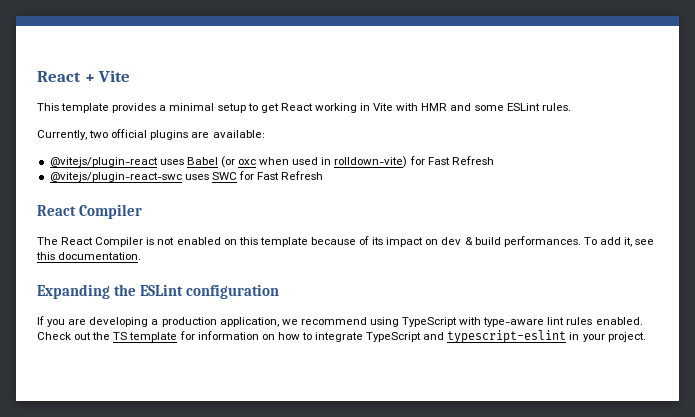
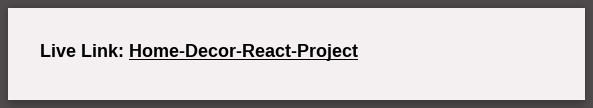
- React + Vite
- This template provides a minimal setup to get React working in Vite with HMR and some ESLint rules.
- Currently, two official plugins are available:
- @vitejs/plugin-react uses Babel (or oxc when used in rolldown-vite) for Fast Refresh
- @vitejs/plugin-react-swc uses SWC for Fast Refresh
- React Compiler
- The React Compiler is not enabled on this template because of its impact on dev & build performances. To add it, see this documentation.
- Expanding the ESLint configuration
- If you are developing a production application, we recommend using TypeScript with type-aware lint rules enabled. Check out the TS template for information on how to integrate TypeScript and typescript-eslint in your project.
+ Live Link: Home-Decor-React-Project

